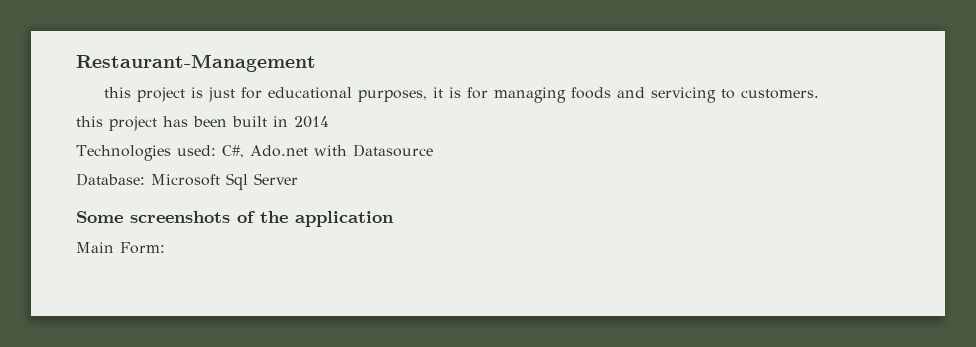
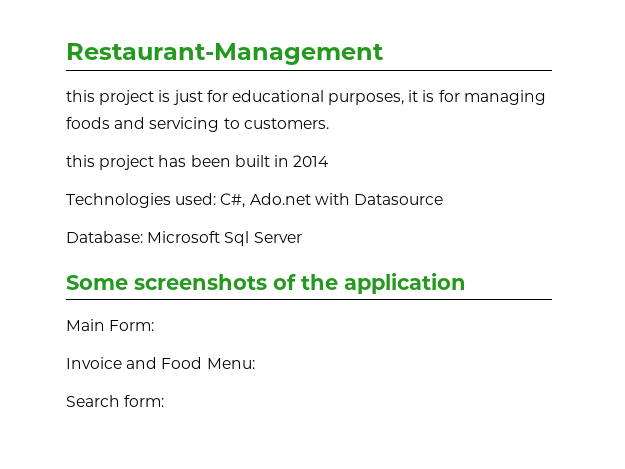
+ Invoice and Food Menu:
+ Search form:

